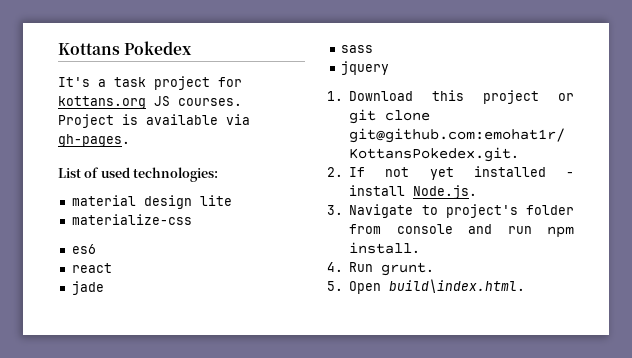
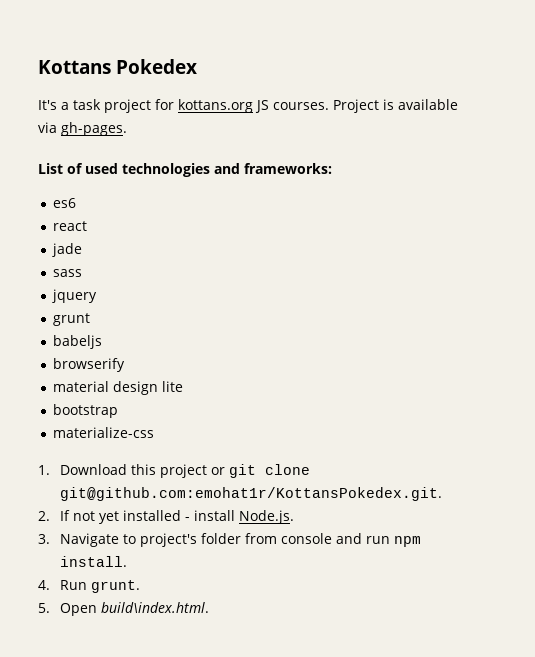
- List of used technologies:
- material design lite
- materialize-css
+ List of used technologies and frameworks:
+ grunt
+ babeljs
+ browserify
+ material design lite
+ bootstrap
+ materialize-css

